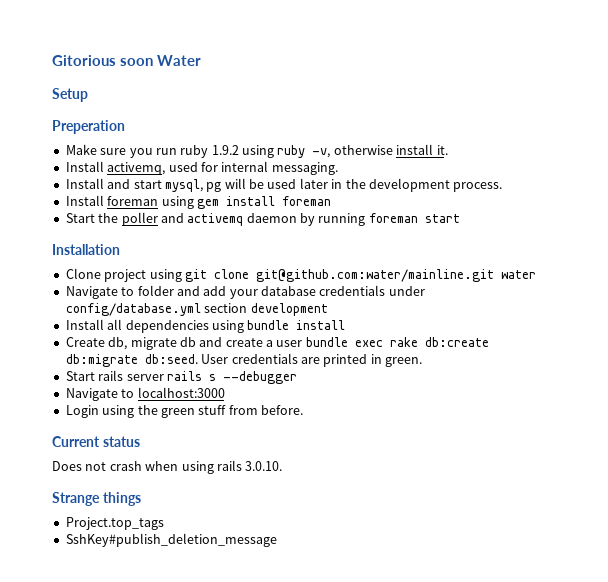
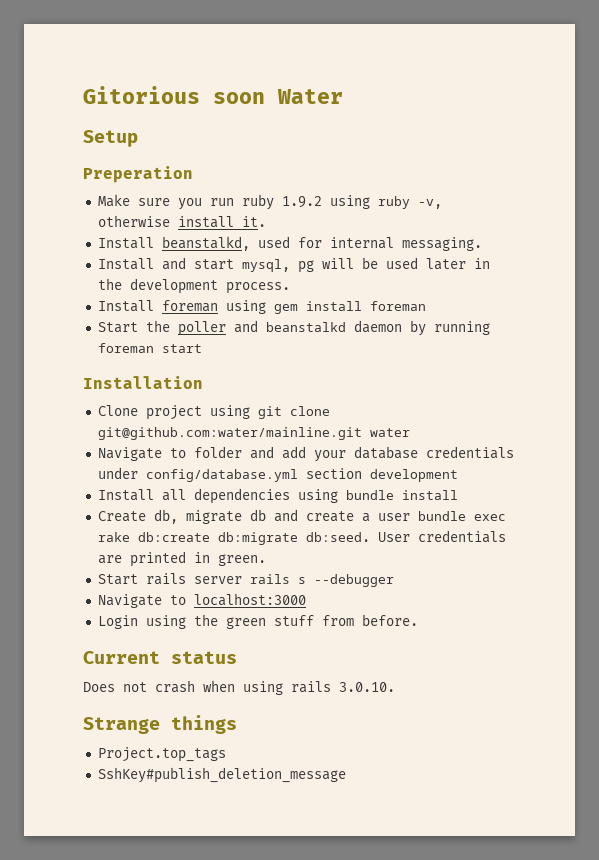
- Install activemq, used for internal messaging.
+ Install beanstalkd, used for internal messaging.
- Start the poller and activemq daemon by running foreman start
+ Start the poller and beanstalkd daemon by running foreman start

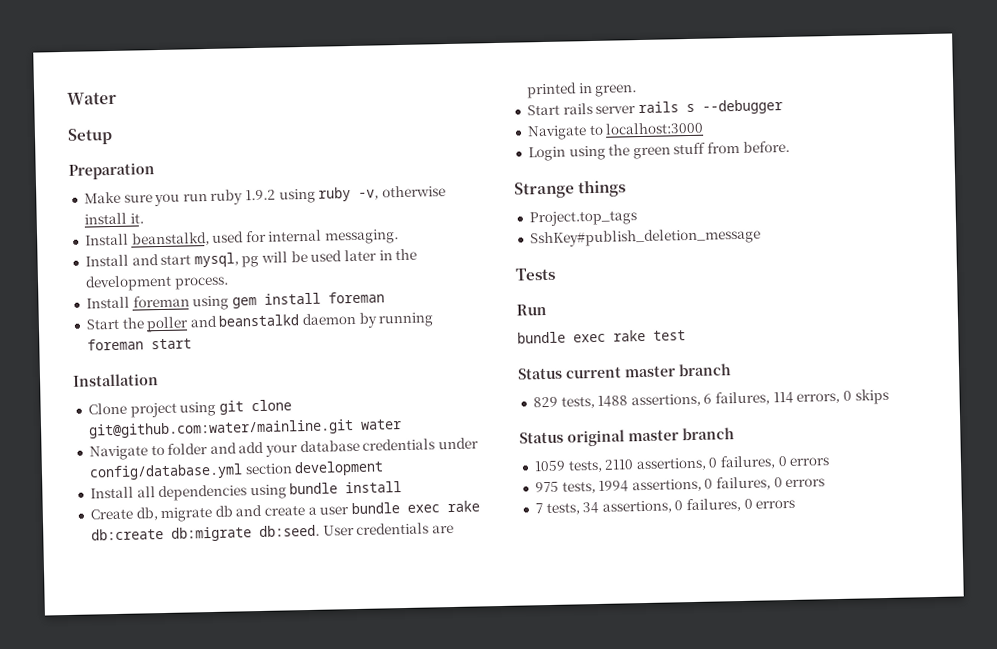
- Gitorious soon Water
+ Water
- Preperation
+ Preparation
- Current status
- Does not crash when using rails 3.0.10.
  Strange things
  Project.top_tags
  SshKey#publish_deletion_message
+ Tests
+ Run
+ bundle exec rake test
+ Status current master branch
+ 829 tests, 1488 assertions, 6 failures, 114 errors, 0 skips
+ Status original master branch
+ 1059 tests, 2110 assertions, 0 failures, 0 errors
+ 975 tests, 1994 assertions, 0 failures, 0 errors
+ 7 tests, 34 assertions, 0 failures, 0 errors

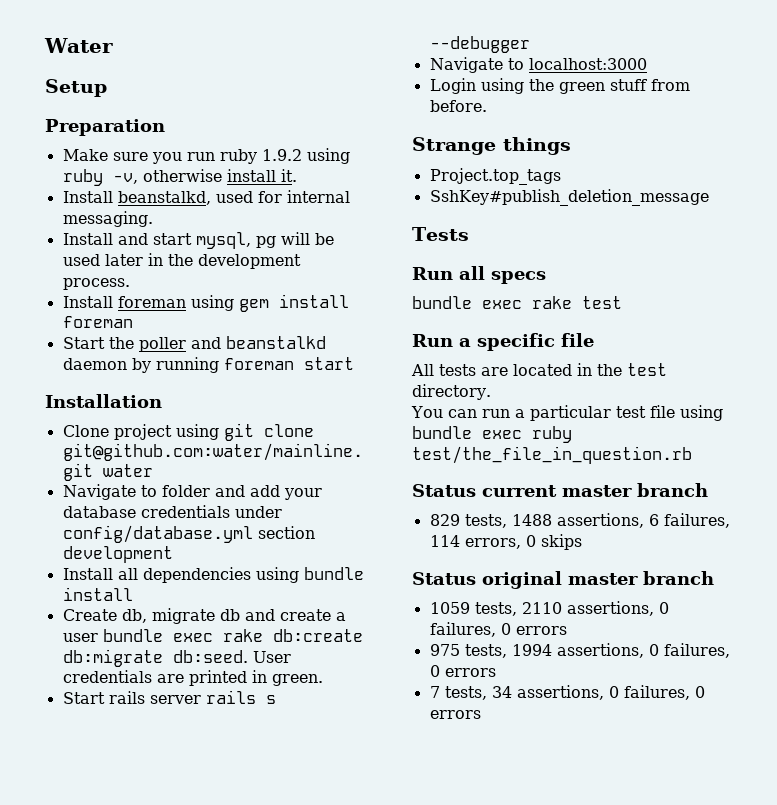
- Run
+ Run all specs
+ Run a specific file
+ All tests are located in the test directory.
+ You can run a particular test file using bundle exec ruby test/the_file_in_question.rb

